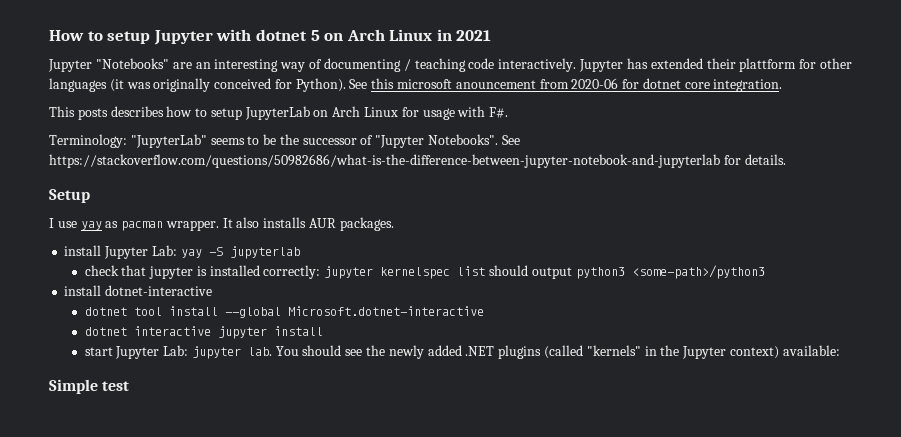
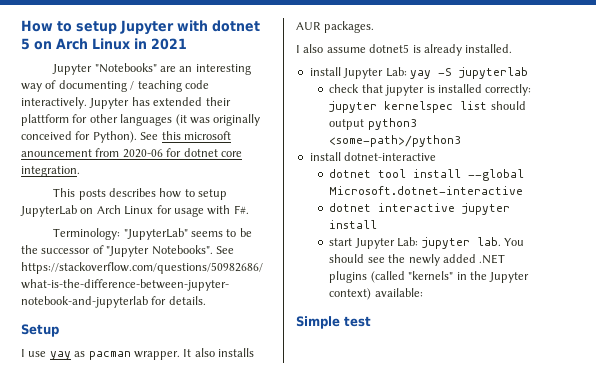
+ I also assume dotnet5 is already installed.

